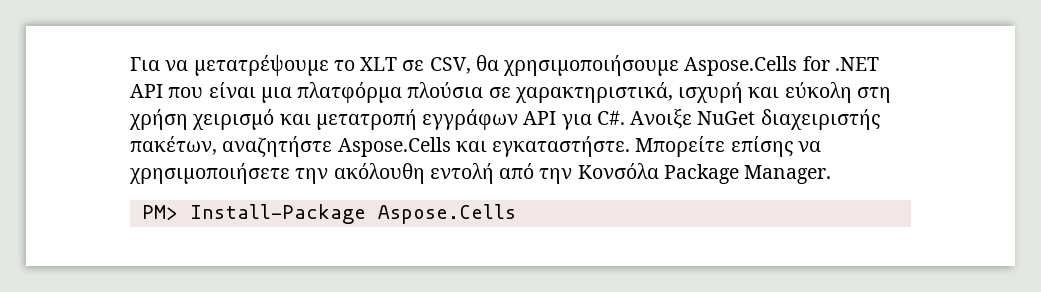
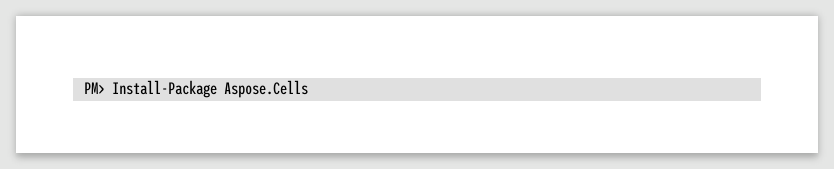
- Για να μετατρέψουμε το XLT σε CSV, θα χρησιμοποιήσουμε Aspose.Cells for .NET API που είναι μια πλατφόρμα πλούσια σε χαρακτηριστικά, ισχυρή και εύκολη στη χρήση χειρισμό και μετατροπή εγγράφων API για C#. Ανοιξε NuGet διαχειριστής πακέτων, αναζητήστε Aspose.Cells και εγκαταστήστε. Μπορείτε επίσης να χρησιμοποιήσετε την ακόλουθη εντολή από την Κονσόλα Package Manager.

